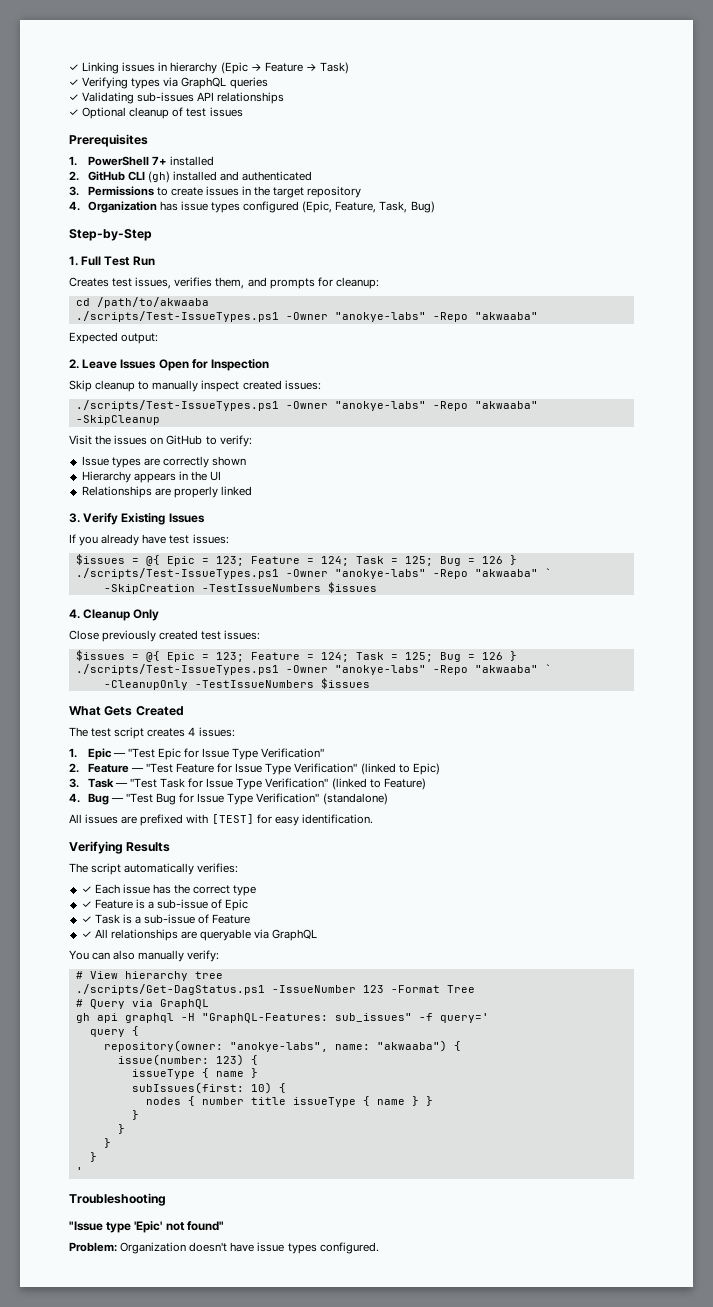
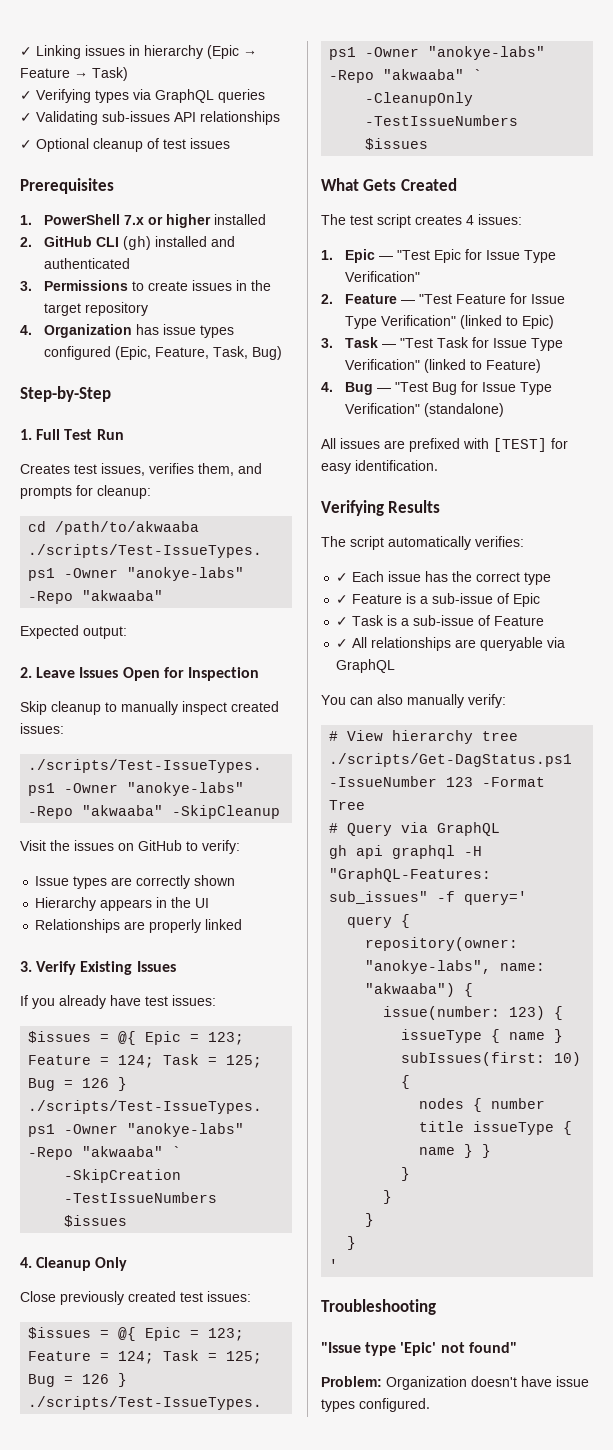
- 1. PowerShell 7+ installed
+ 1. PowerShell 7.x or higher installed

